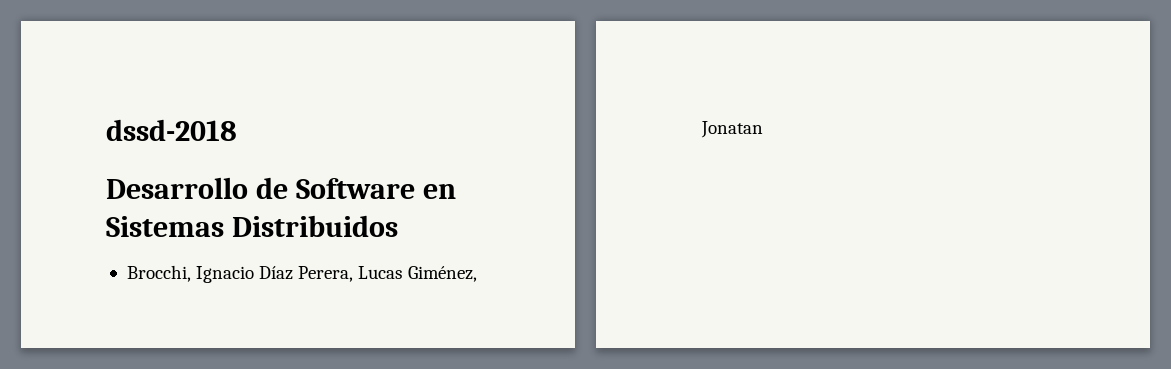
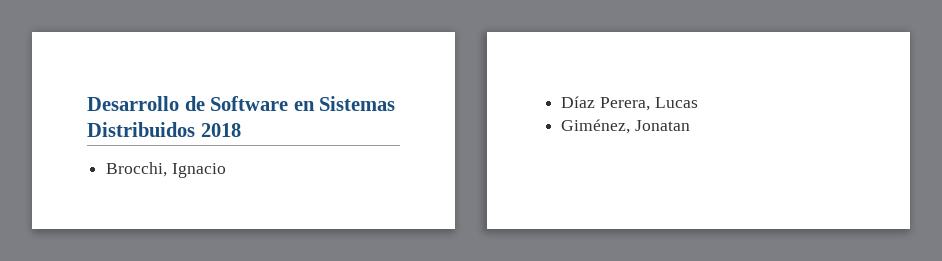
- dssd-2018
- Desarrollo de Software en Sistemas Distribuidos
+ Desarrollo de Software en Sistemas Distribuidos 2018
- Brocchi, Ignacio Díaz Perera, Lucas Giménez, Jonatan
+ Brocchi, Ignacio
+ Díaz Perera, Lucas
+ Giménez, Jonatan

